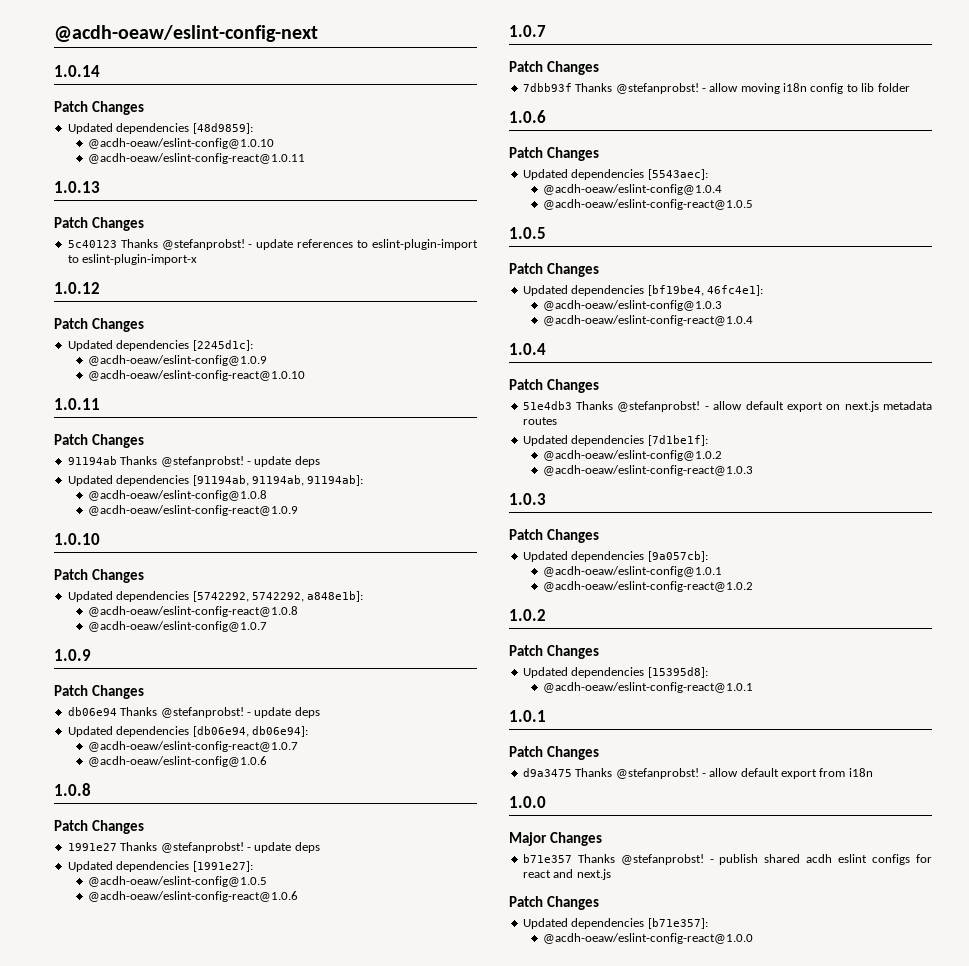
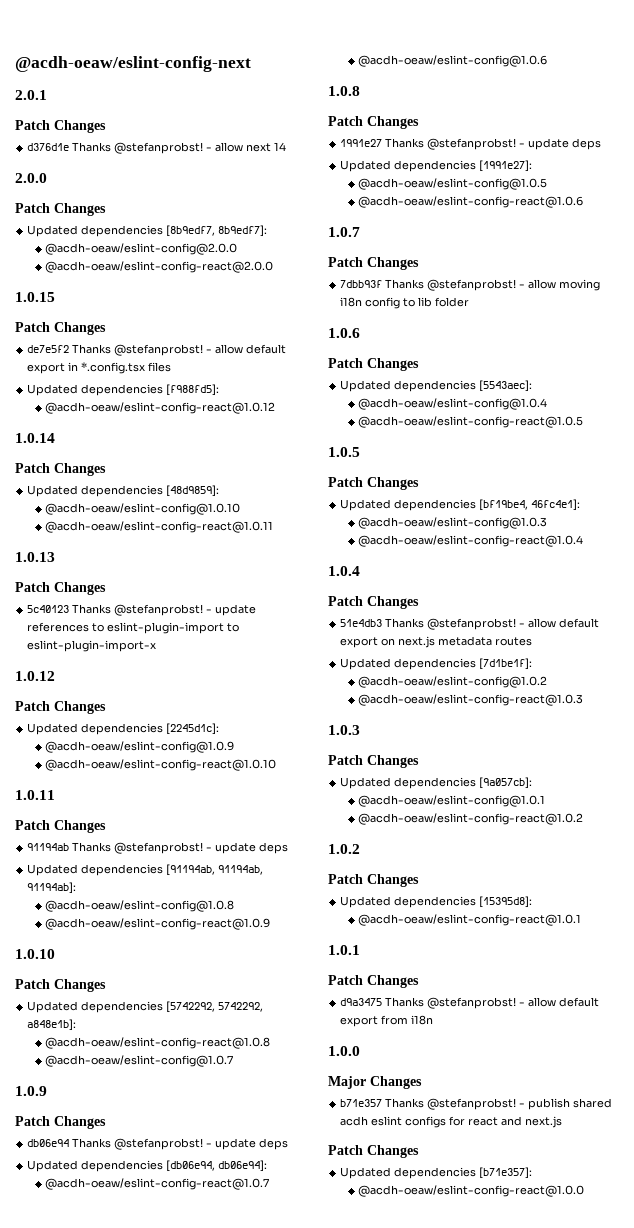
+ 2.0.1
+ Patch Changes
+ d376d1e Thanks @stefanprobst! - allow next 14
+ 2.0.0
+ Patch Changes
+ Updated dependencies [8b9edf7, 8b9edf7]:
+ @acdh-oeaw/eslint-config@2.0.0
+ @acdh-oeaw/eslint-config-react@2.0.0
+ 1.0.15
+ Patch Changes
+ de7e5f2 Thanks @stefanprobst! - allow default export in *.config.tsx files
+ Updated dependencies [f988fd5]:
+ @acdh-oeaw/eslint-config-react@1.0.12

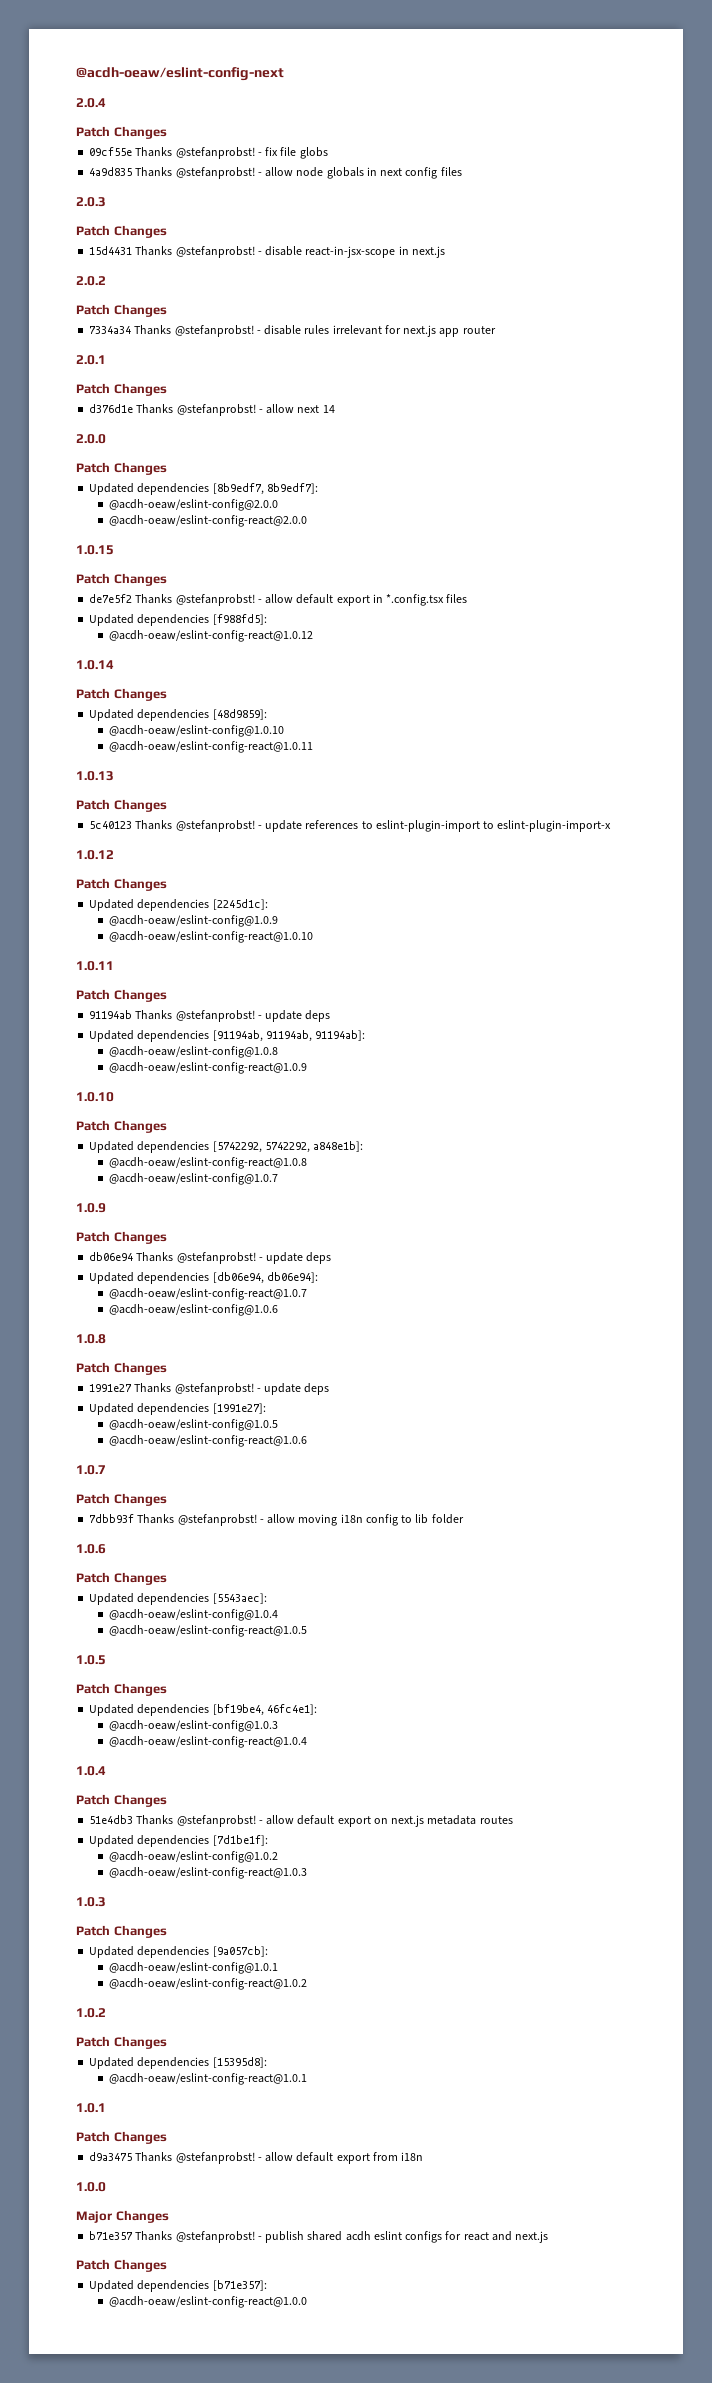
+ 2.0.4
+ Patch Changes
+ 09cf55e Thanks @stefanprobst! - fix file globs
+ 4a9d835 Thanks @stefanprobst! - allow node globals in next config files
+ 2.0.3
+ Patch Changes
+ 15d4431 Thanks @stefanprobst! - disable react-in-jsx-scope in next.js
+ 2.0.2
+ Patch Changes
+ 7334a34 Thanks @stefanprobst! - disable rules irrelevant for next.js app router

